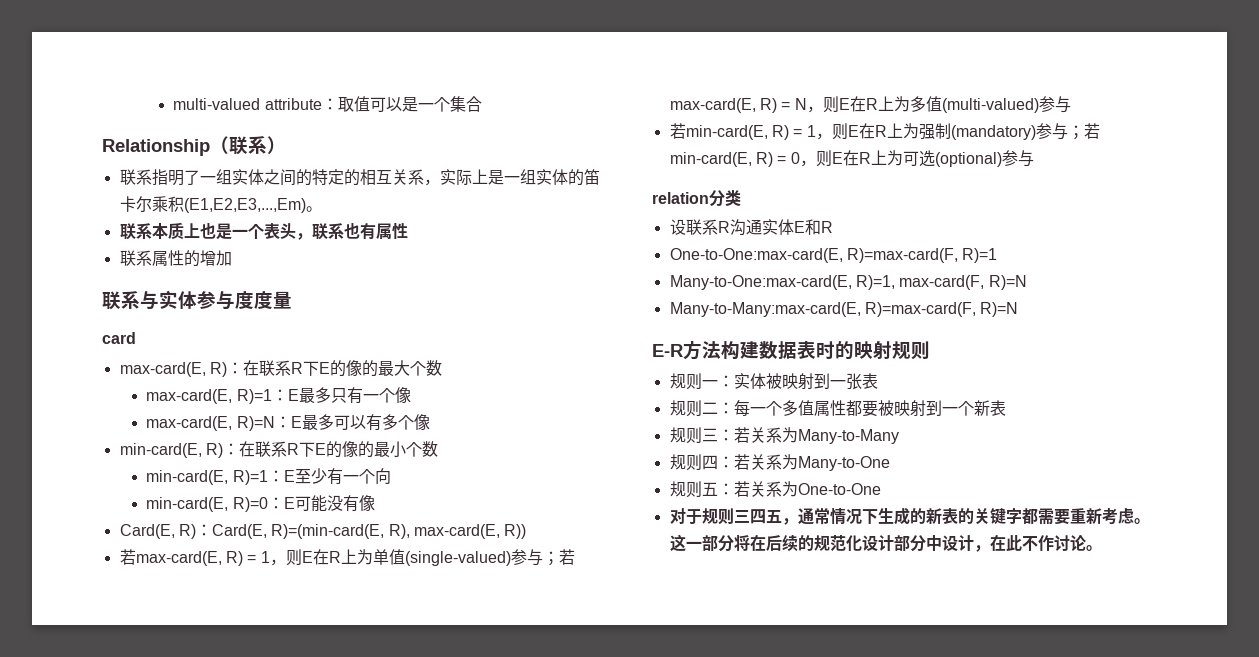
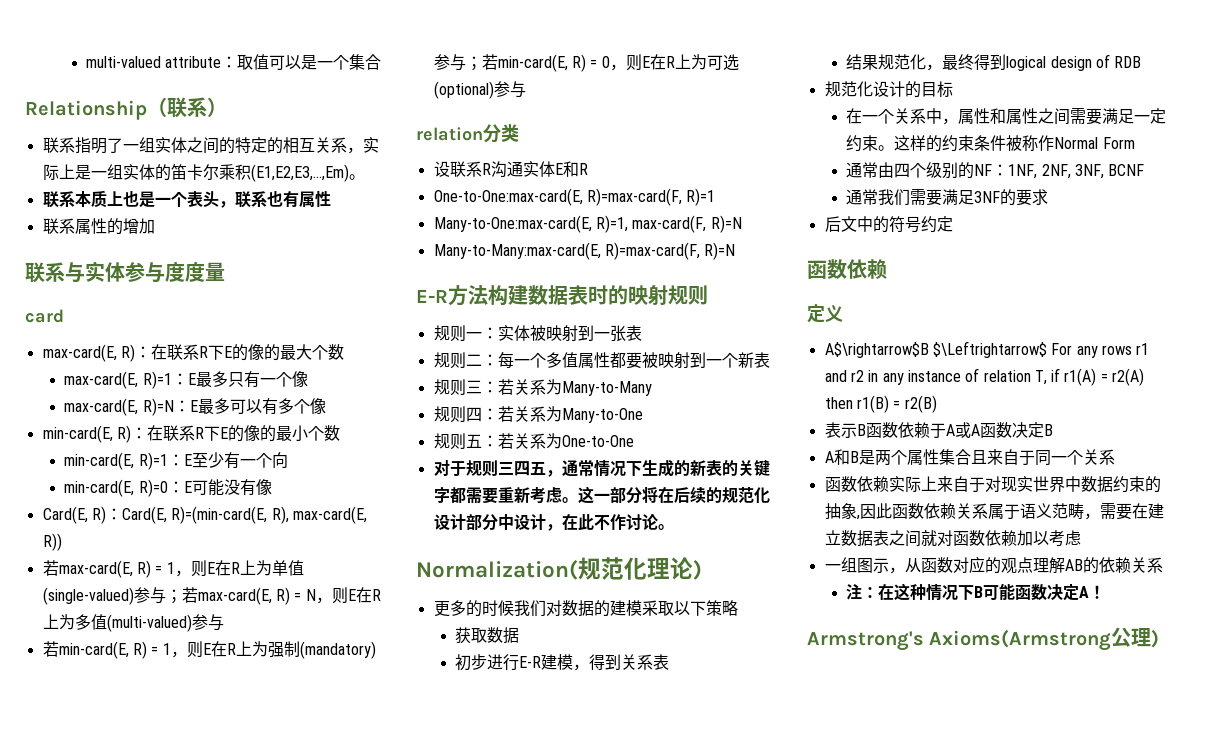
+ Normalization(规范化理论)
+ 更多的时候我们对数据的建模采取以下策略
+ 获取数据
+ 初步进行E-R建模，得到关系表
+ 结果规范化，最终得到logical design of RDB
+ 规范化设计的目标
+ 在一个关系中，属性和属性之间需要满足一定约束。这样的约束条件被称作Normal Form
+ 通常由四个级别的NF：1NF, 2NF, 3NF, BCNF
+ 通常我们需要满足3NF的要求
+ 后文中的符号约定
+ 函数依赖
+ 定义
+ A$\rightarrow$B $\Leftrightarrow$ For any rows r1 and r2 in any instance of relation T, if r1(A) = r2(A) then r1(B) = r2(B)
+ 表示B函数依赖于A或A函数决定B
+ A和B是两个属性集合且来自于同一个关系
+ 函数依赖实际上来自于对现实世界中数据约束的抽象,因此函数依赖关系属于语义范畴，需要在建立数据表之间就对函数依赖加以考虑
+ 一组图示，从函数对应的观点理解AB的依赖关系
+ 注：在这种情况下B可能函数决定A！
+ Armstrong's Axioms(Armstrong公理)

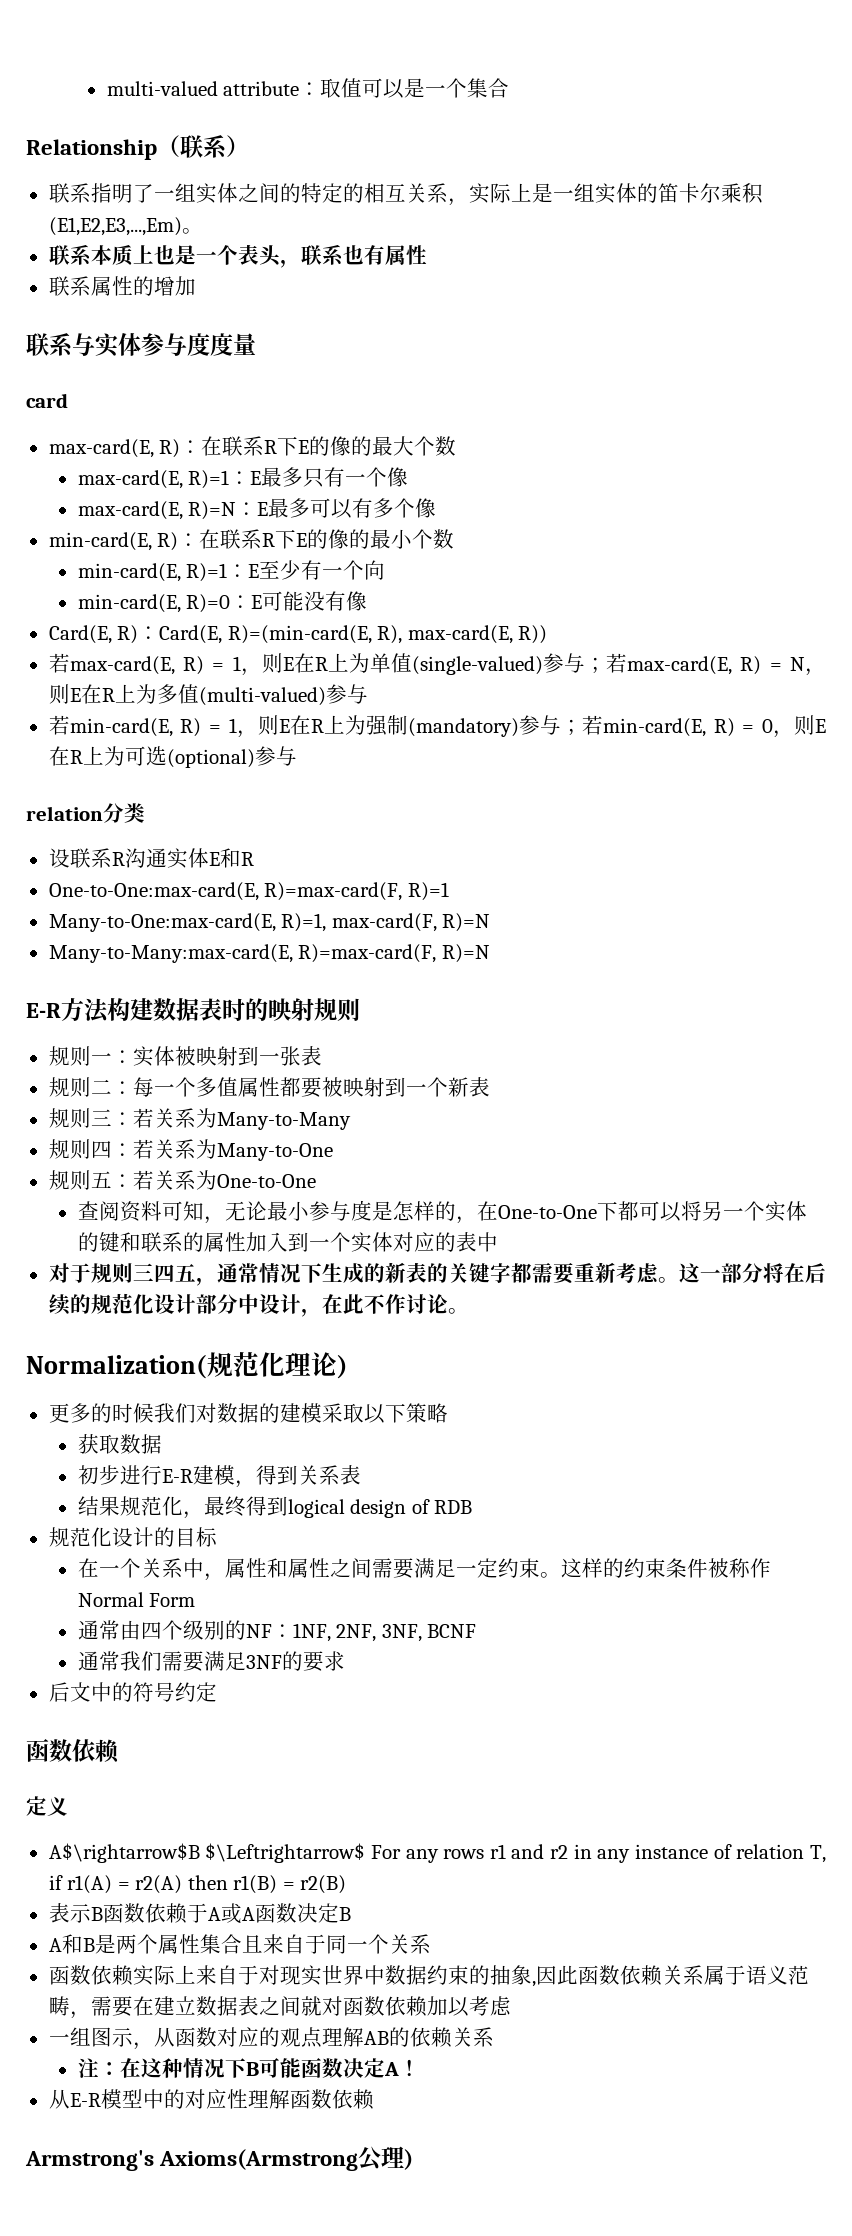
+ 查阅资料可知，无论最小参与度是怎样的，在One-to-One下都可以将另一个实体的键和联系的属性加入到一个实体对应的表中
+ 从E-R模型中的对应性理解函数依赖

